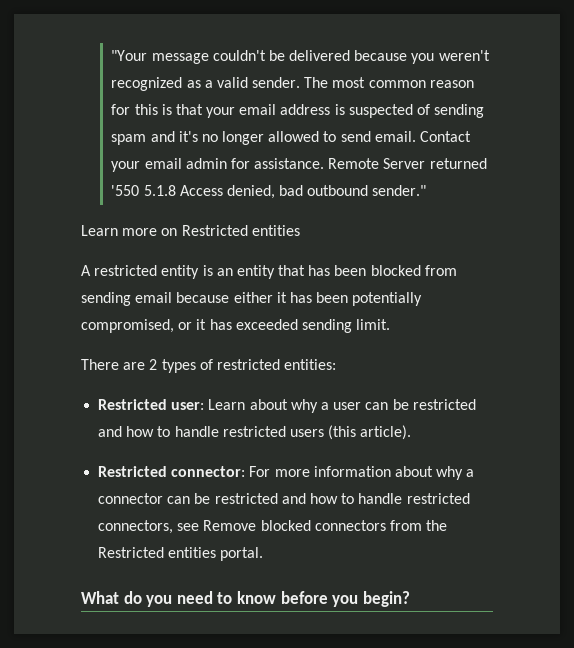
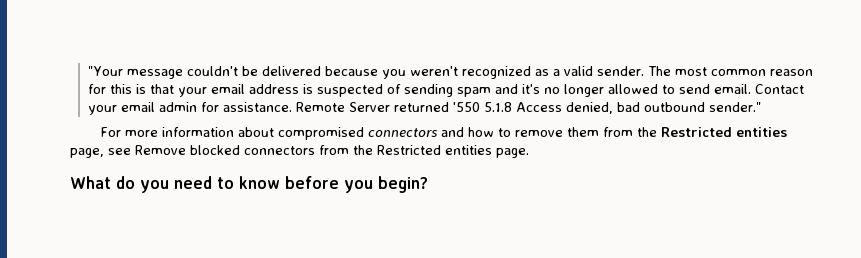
- Learn more on Restricted entities
- A restricted entity is an entity that has been blocked from sending email because either it has been potentially compromised, or it has exceeded sending limit.
- There are 2 types of restricted entities:
- Restricted user: Learn about why a user can be restricted and how to handle restricted users (this article).
- Restricted connector: For more information about why a connector can be restricted and how to handle restricted connectors, see Remove blocked connectors from the Restricted entities portal.
+ For more information about compromised connectors and how to remove them from the Restricted entities page, see Remove blocked connectors from the Restricted entities page.

